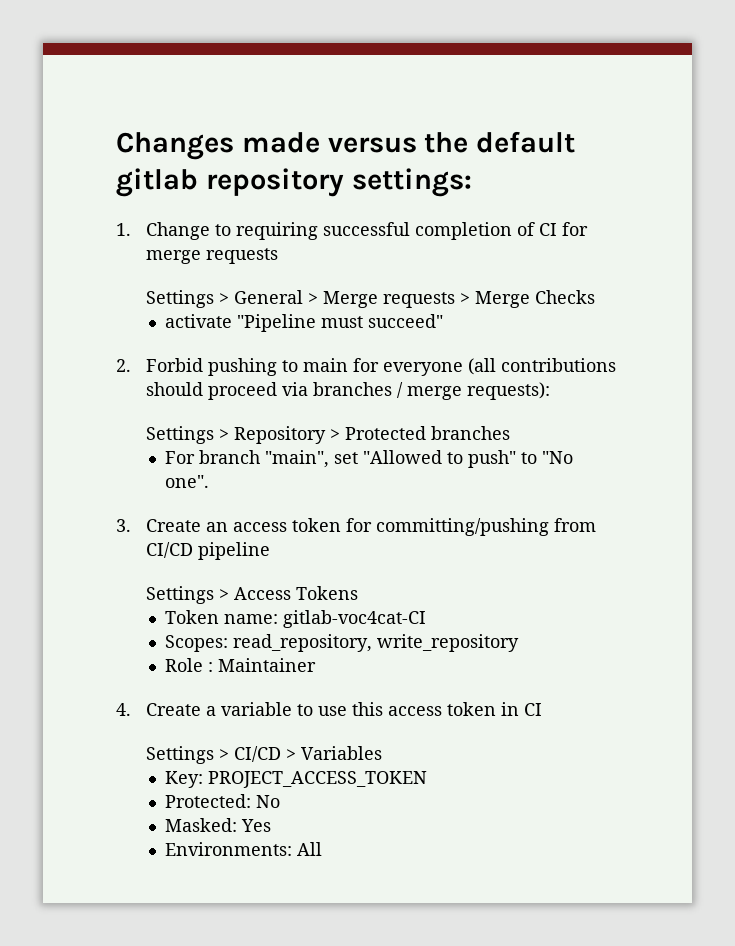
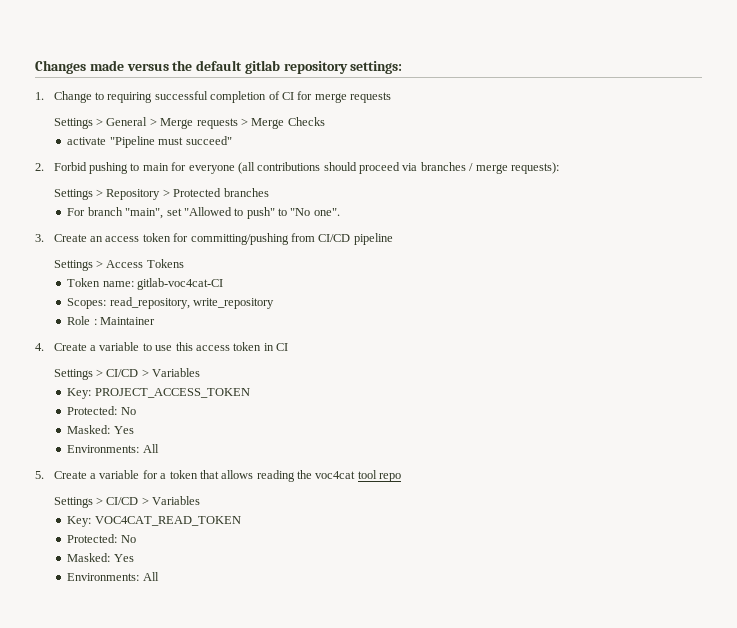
+ 5. Create a variable for a token that allows reading the voc4cat tool repo
+ Settings > CI/CD > Variables
+ Key: VOC4CAT_READ_TOKEN
+ Protected: No
+ Masked: Yes
+ Environments: All

